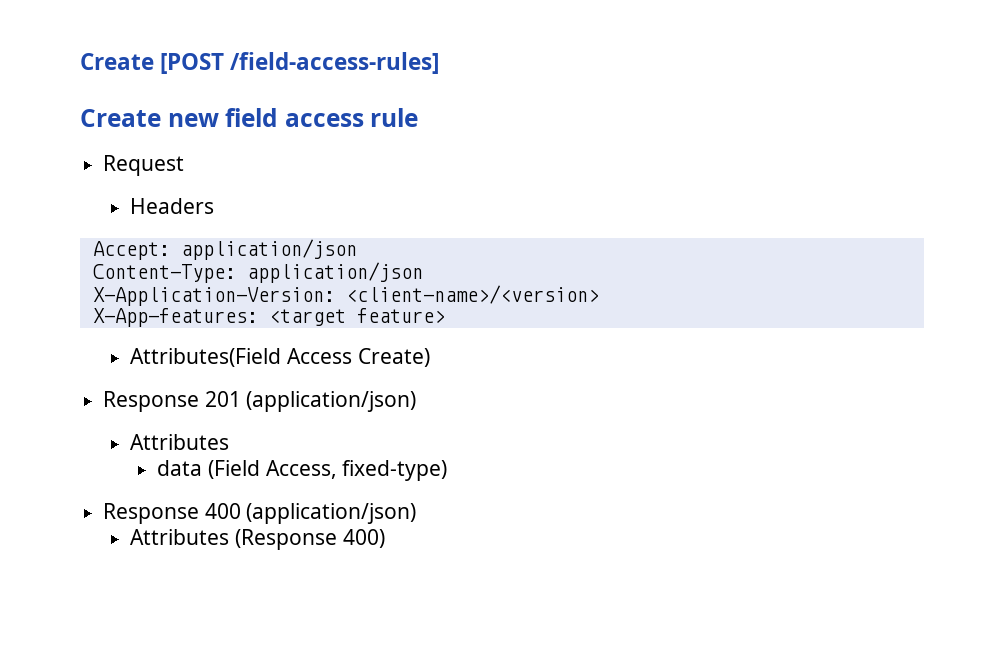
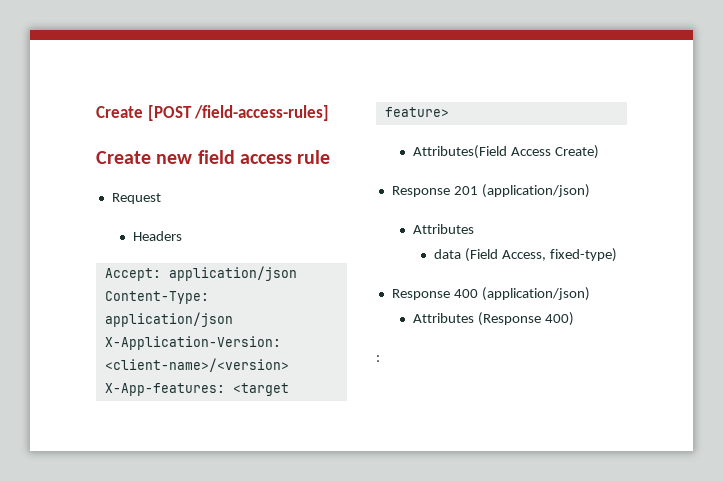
+ :

